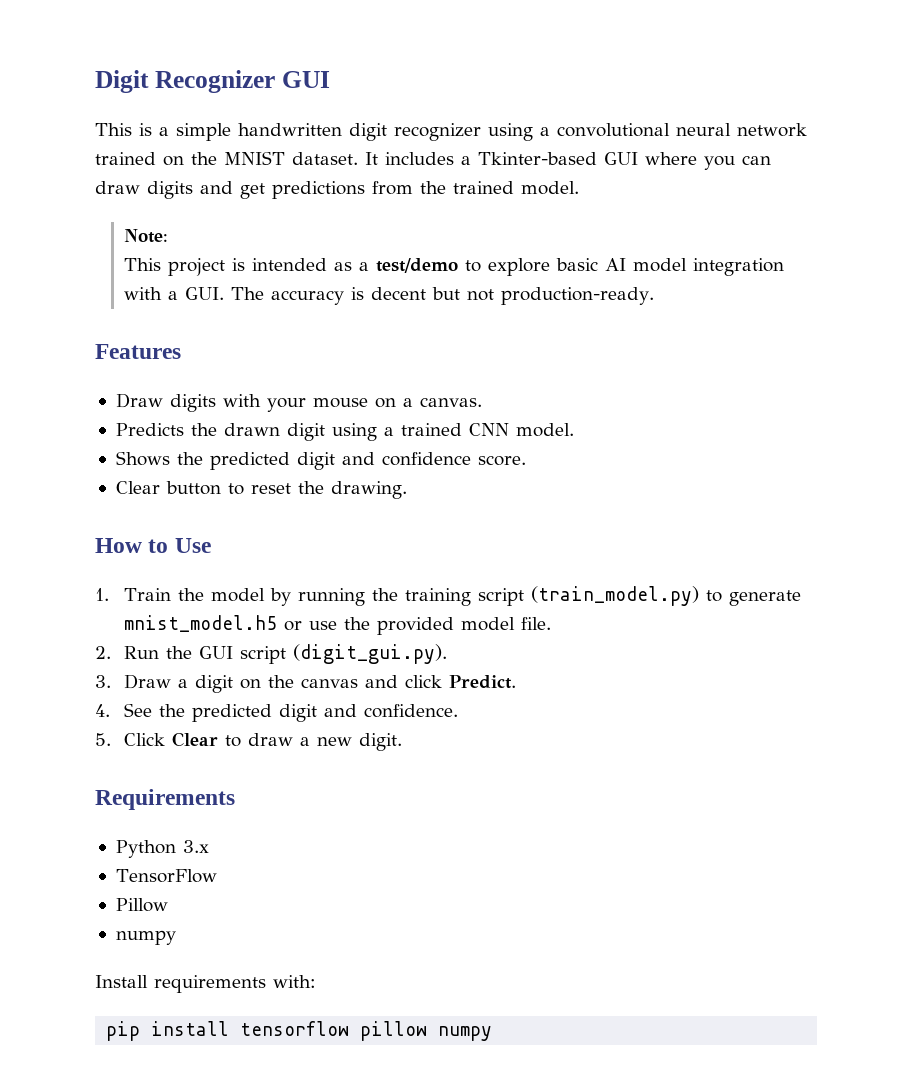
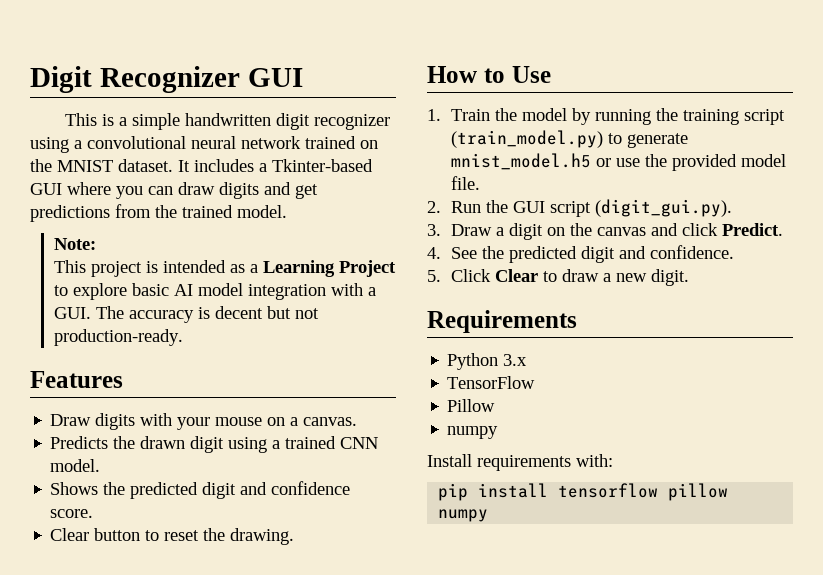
- This project is intended as a test/demo to explore basic AI model integration with a GUI. The accuracy is decent but not production-ready.
+ This project is intended as a Learning Project to explore basic AI model integration with a GUI. The accuracy is decent but not production-ready.

